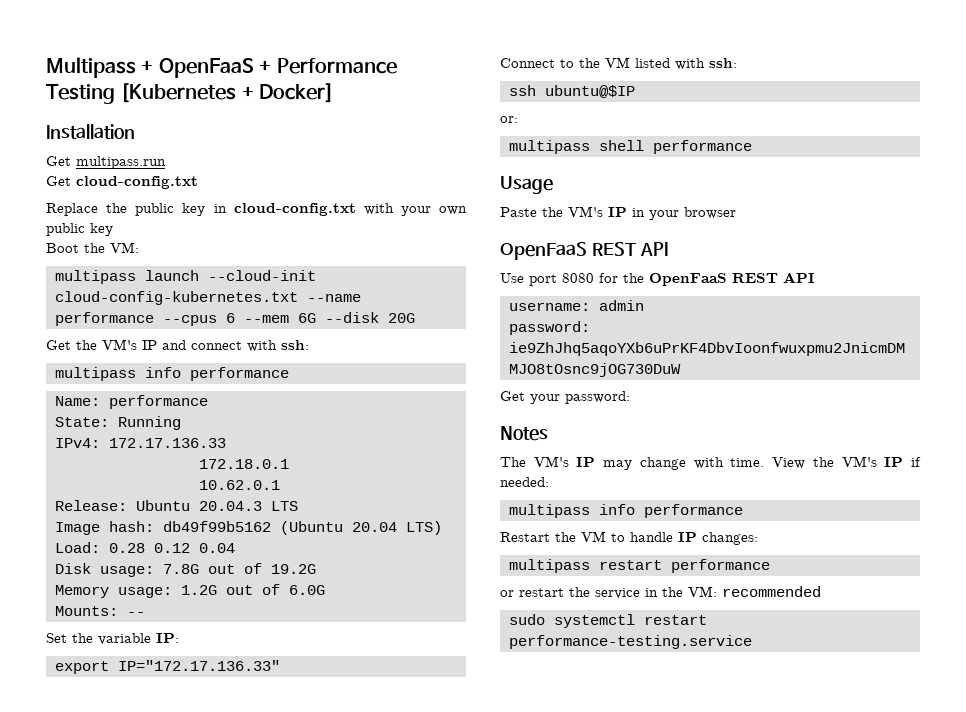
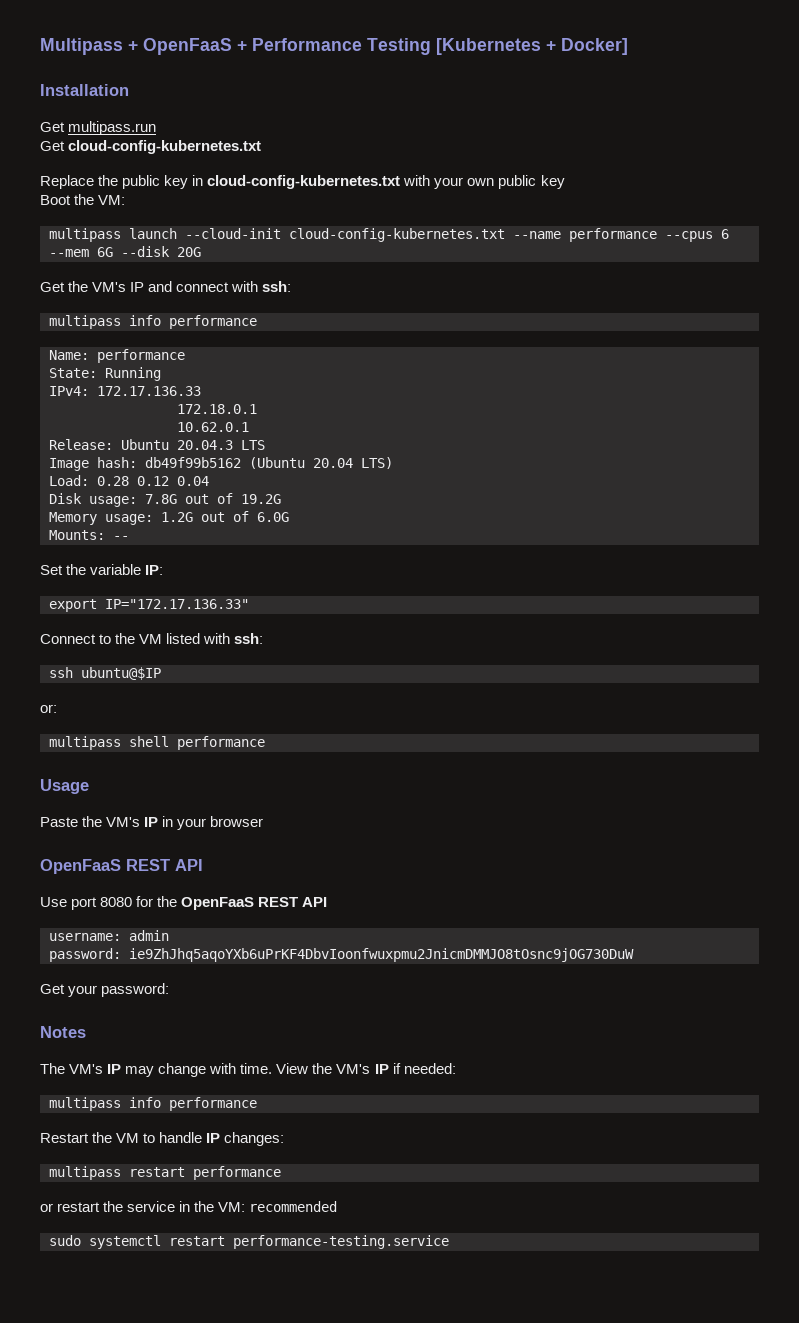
- Get cloud-config.txt
+ Get cloud-config-kubernetes.txt
- Replace the public key in cloud-config.txt with your own public key
+ Replace the public key in cloud-config-kubernetes.txt with your own public key

